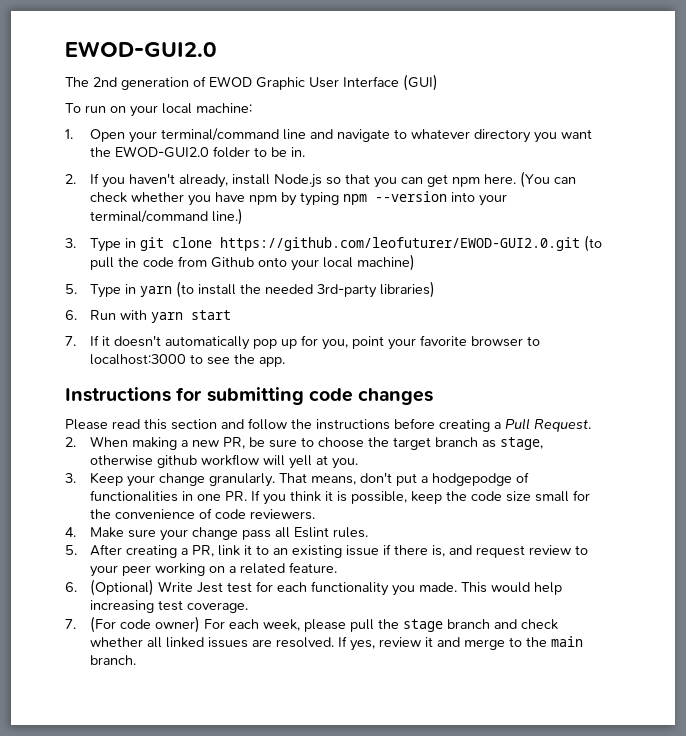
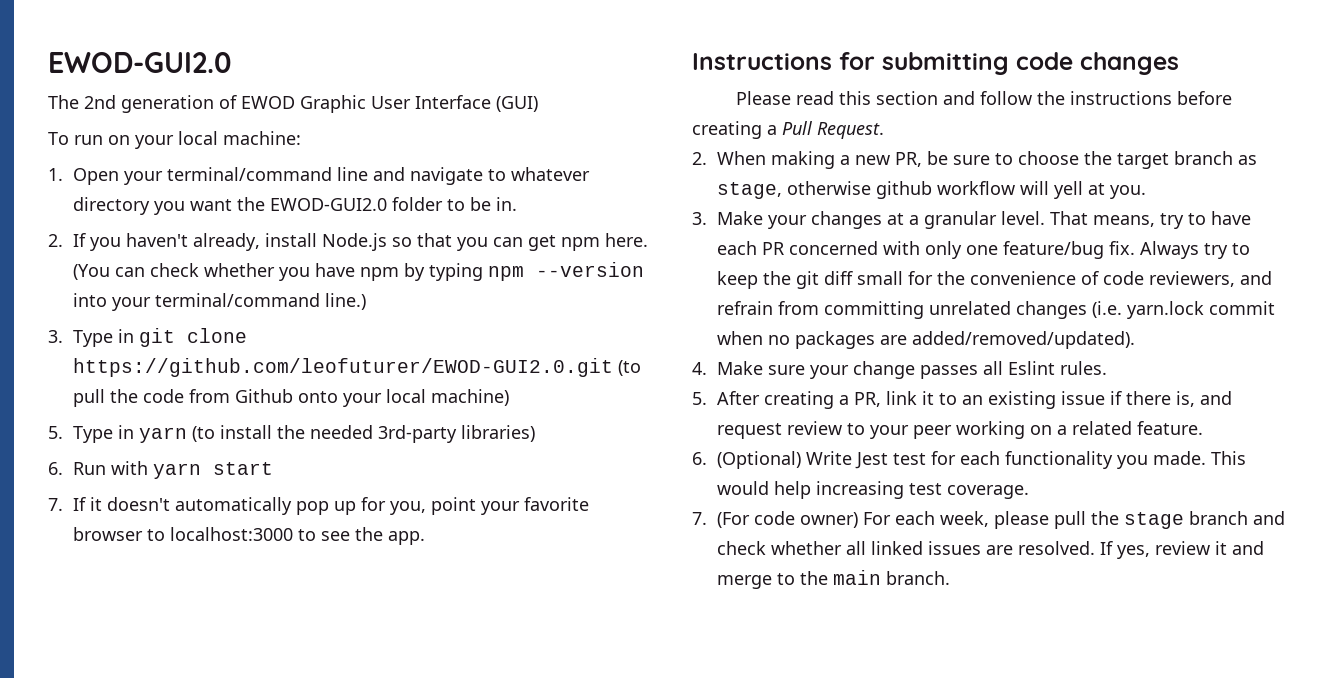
- 3. Keep your change granularly. That means, don't put a hodgepodge of functionalities in one PR. If you think it is possible, keep the code size small for the convenience of code reviewers.
+ 3. Make your changes at a granular level. That means, try to have each PR concerned with only one feature/bug fix. Always try to keep the git diff small for the convenience of code reviewers, and refrain from committing unrelated changes (i.e. yarn.lock commit when no packages are added/removed/updated).
- 4. Make sure your change pass all Eslint rules.
+ 4. Make sure your change passes all Eslint rules.

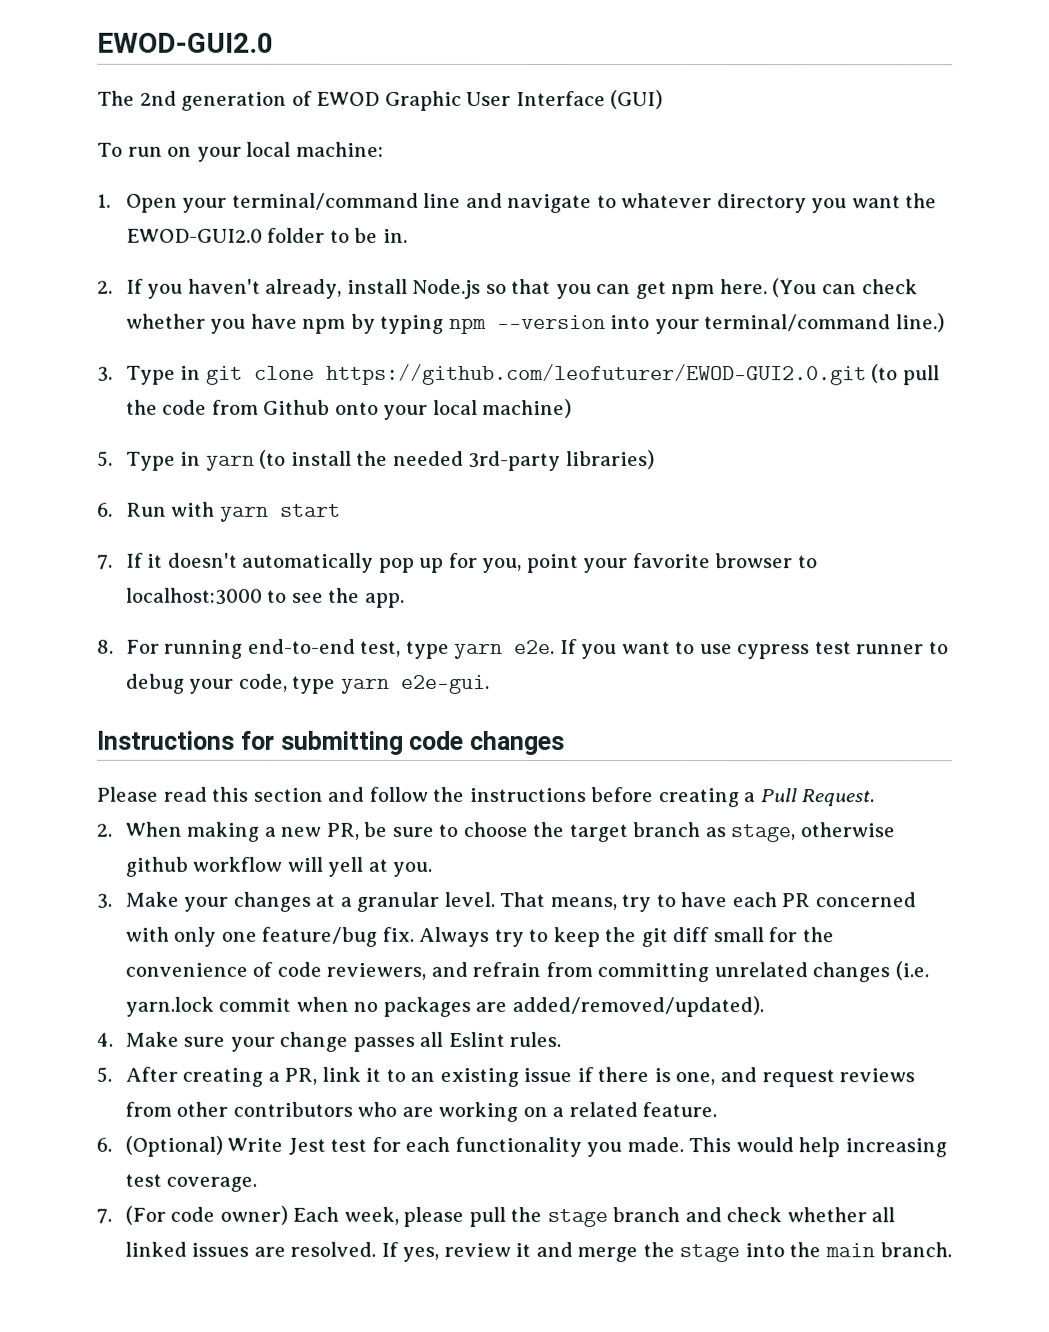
+ 8. For running end-to-end test, type yarn e2e. If you want to use cypress test runner to debug your code, type yarn e2e-gui.
- 5. After creating a PR, link it to an existing issue if there is, and request review to your peer working on a related feature.
+ 5. After creating a PR, link it to an existing issue if there is one, and request reviews from other contributors who are working on a related feature.
- 7. (For code owner) For each week, please pull the stage branch and check whether all linked issues are resolved.
+ 7. (For code owner) Each week, please pull the stage branch and check whether all linked issues are resolved.
- If yes, review it and merge to the main branch.
+ If yes, review it and merge the stage into the main branch.

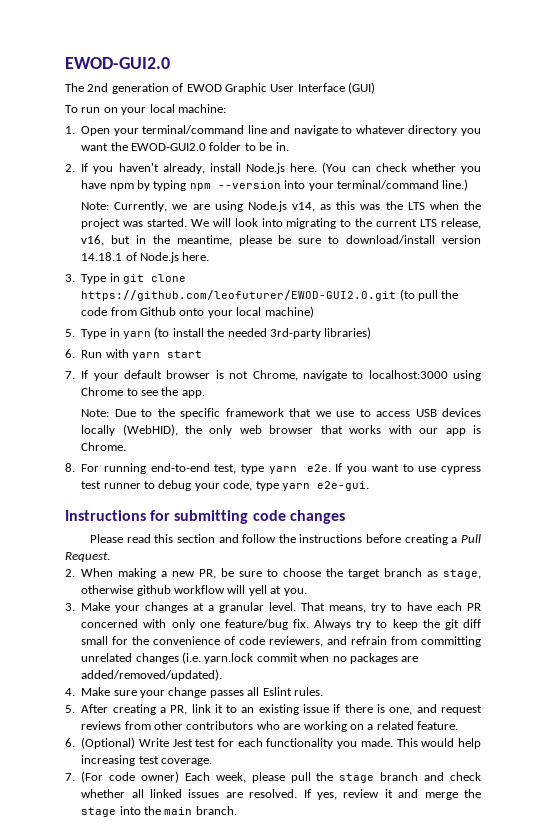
- 2. If you haven't already, install Node.js so that you can get npm here.
+ 2. If you haven't already, install Node.js here.
+ Note: Currently, we are using Node.js v14, as this was the LTS when the project was started. We will look into migrating to the current LTS release, v16, but in the meantime, please be sure to download/install version 14.18.1 of Node.js here.
- 7. If it doesn't automatically pop up for you, point your favorite browser to localhost:3000 to see the app.
+ 7. If your default browser is not Chrome, navigate to localhost:3000 using Chrome to see the app.
+ Note: Due to the specific framework that we use to access USB devices locally (WebHID), the only web browser that works with our app is Chrome.

